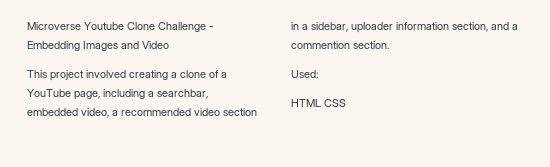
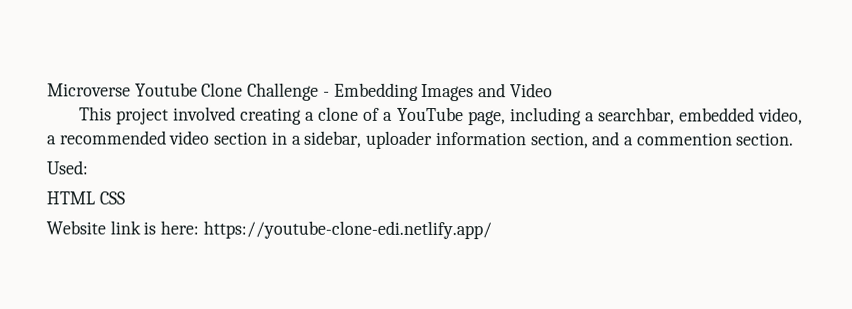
+ Website link is here: https://youtube-clone-edi.netlify.app/

